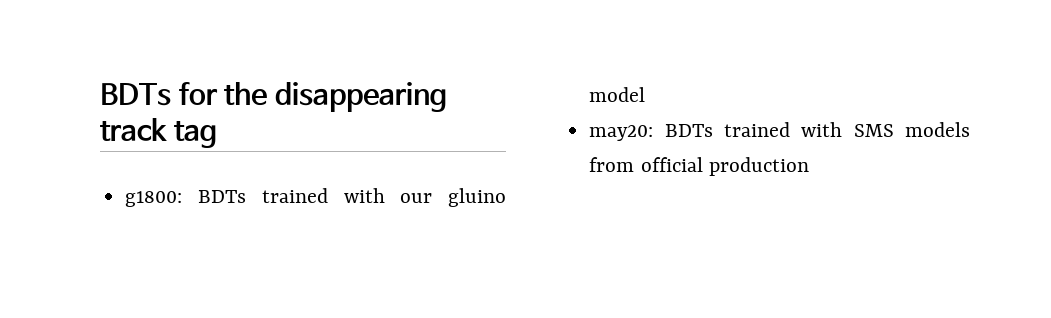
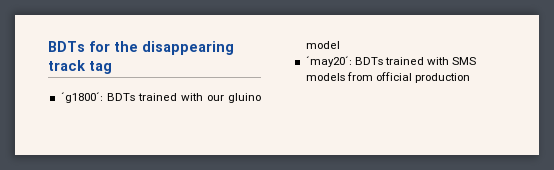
- g1800: BDTs trained with our gluino model
+ ´g1800´: BDTs trained with our gluino model
- may20: BDTs trained with SMS models from official production
+ ´may20´: BDTs trained with SMS models from official production

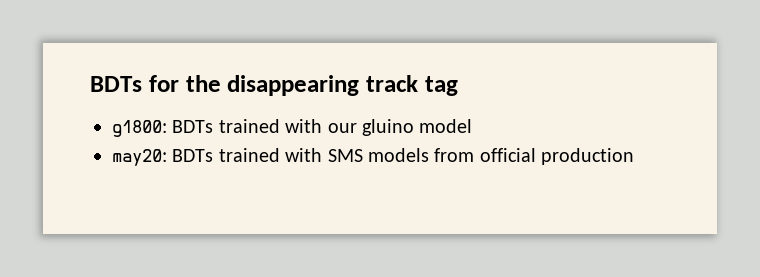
- ´g1800´: BDTs trained with our gluino model
+ g1800: BDTs trained with our gluino model
- ´may20´: BDTs trained with SMS models from official production
+ may20: BDTs trained with SMS models from official production

